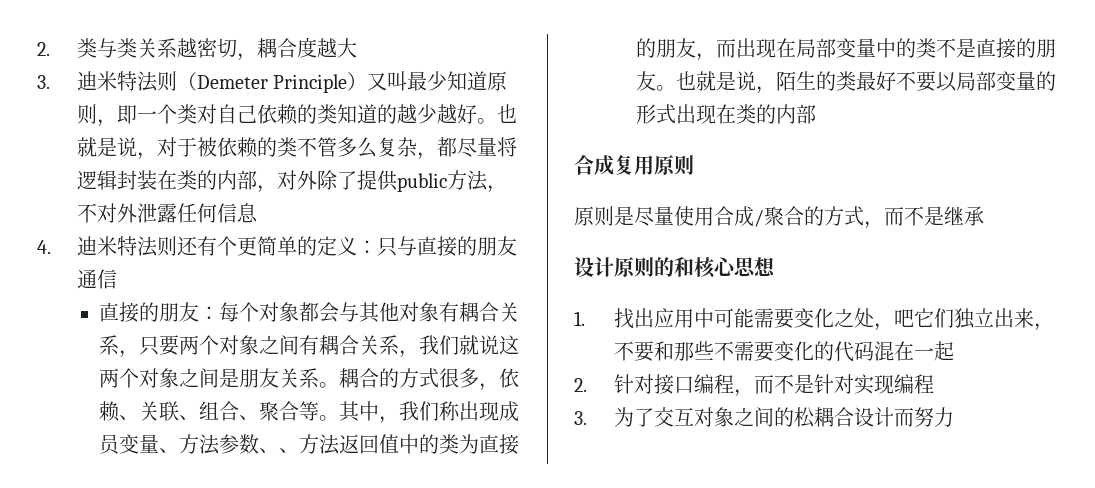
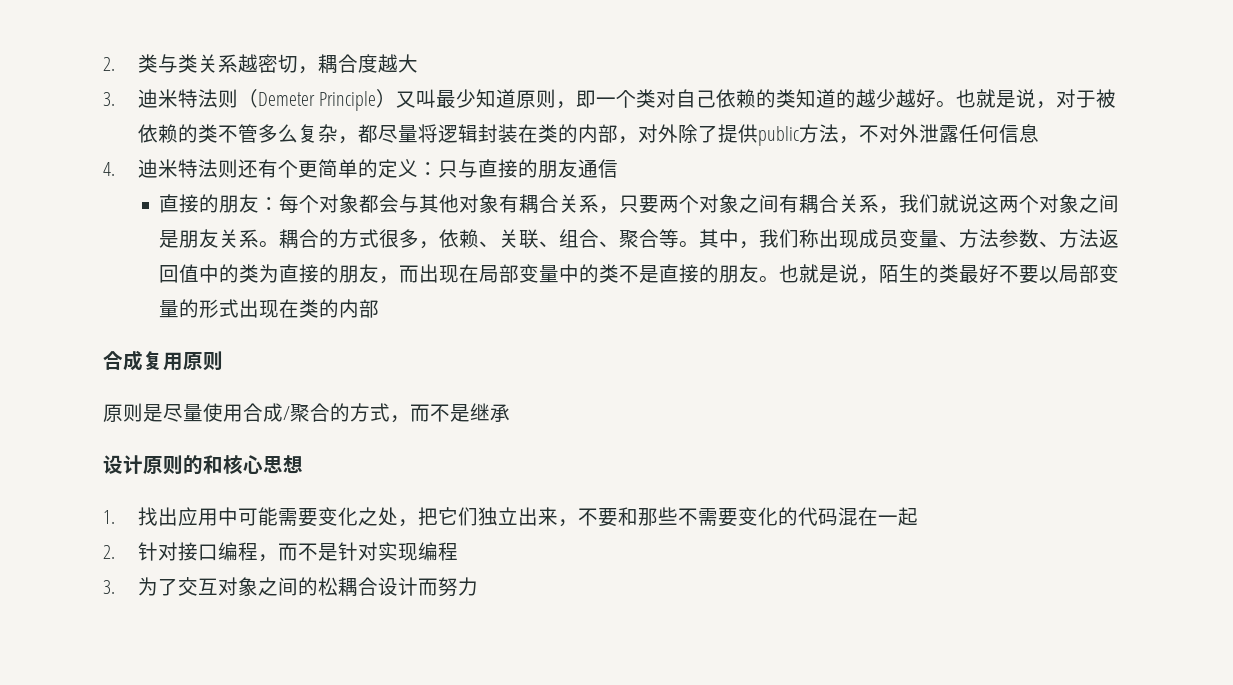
- 其中，我们称出现成员变量、方法参数、、方法返回值中的类为直接的朋友，而出现在局部变量中的类不是直接的朋友。
+ 其中，我们称出现成员变量、方法参数、方法返回值中的类为直接的朋友，而出现在局部变量中的类不是直接的朋友。
- 1.找出应用中可能需要变化之处，吧它们独立出来，不要和那些不需要变化的代码混在一起
+ 1.找出应用中可能需要变化之处，把它们独立出来，不要和那些不需要变化的代码混在一起

